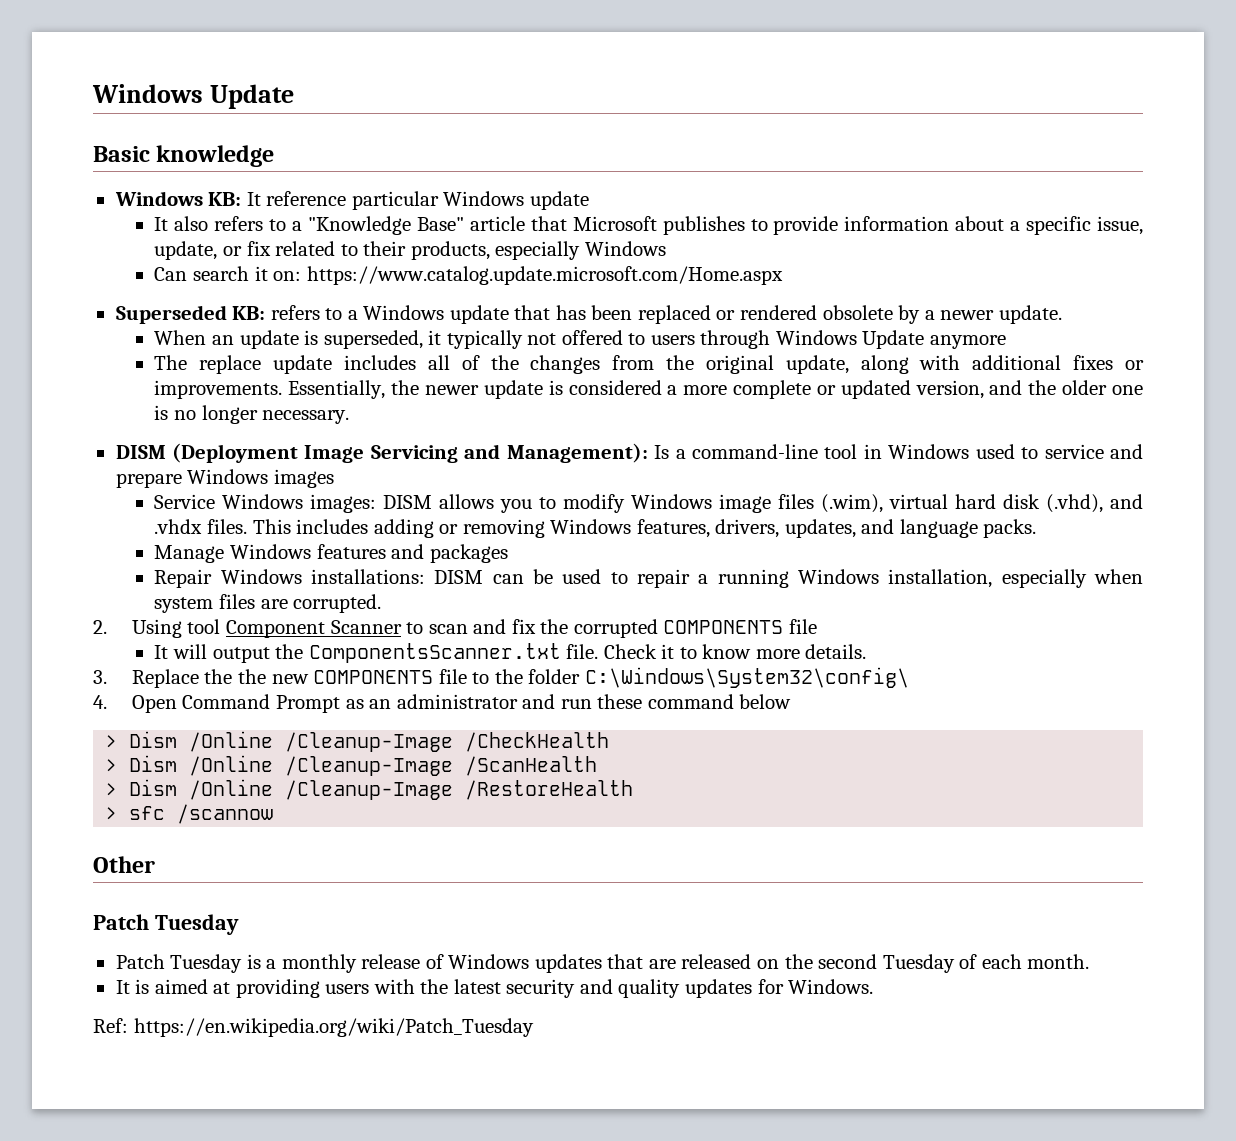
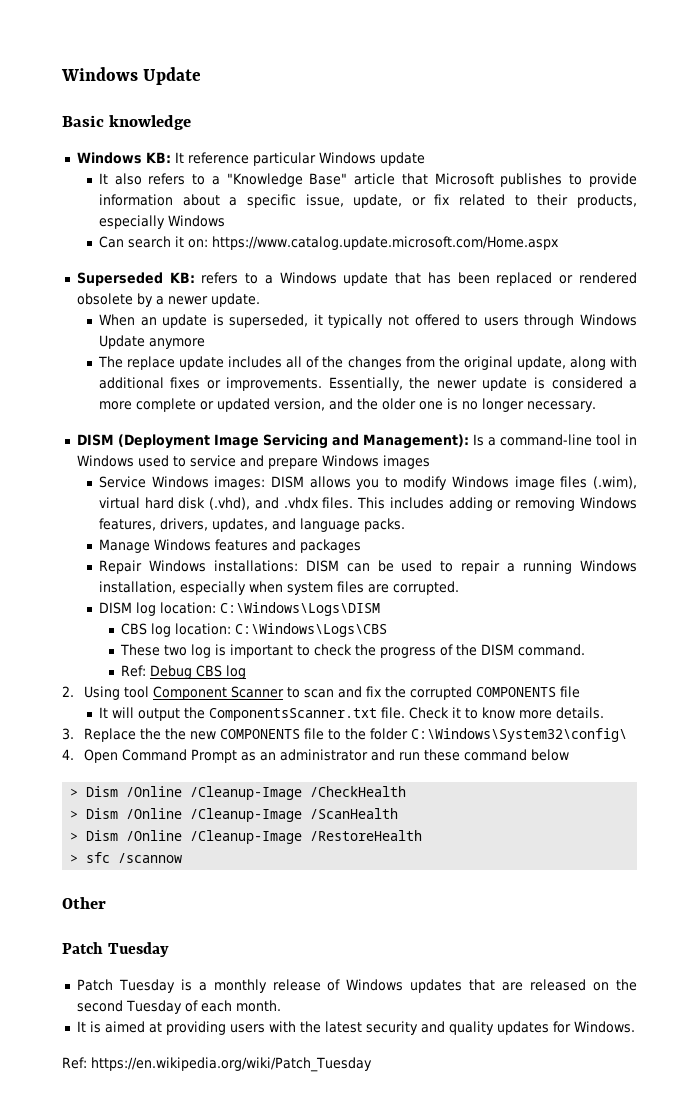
+ DISM log location: C:\Windows\Logs\DISM
+ CBS log location: C:\Windows\Logs\CBS
+ These two log is important to check the progress of the DISM command.
+ Ref: Debug CBS log

